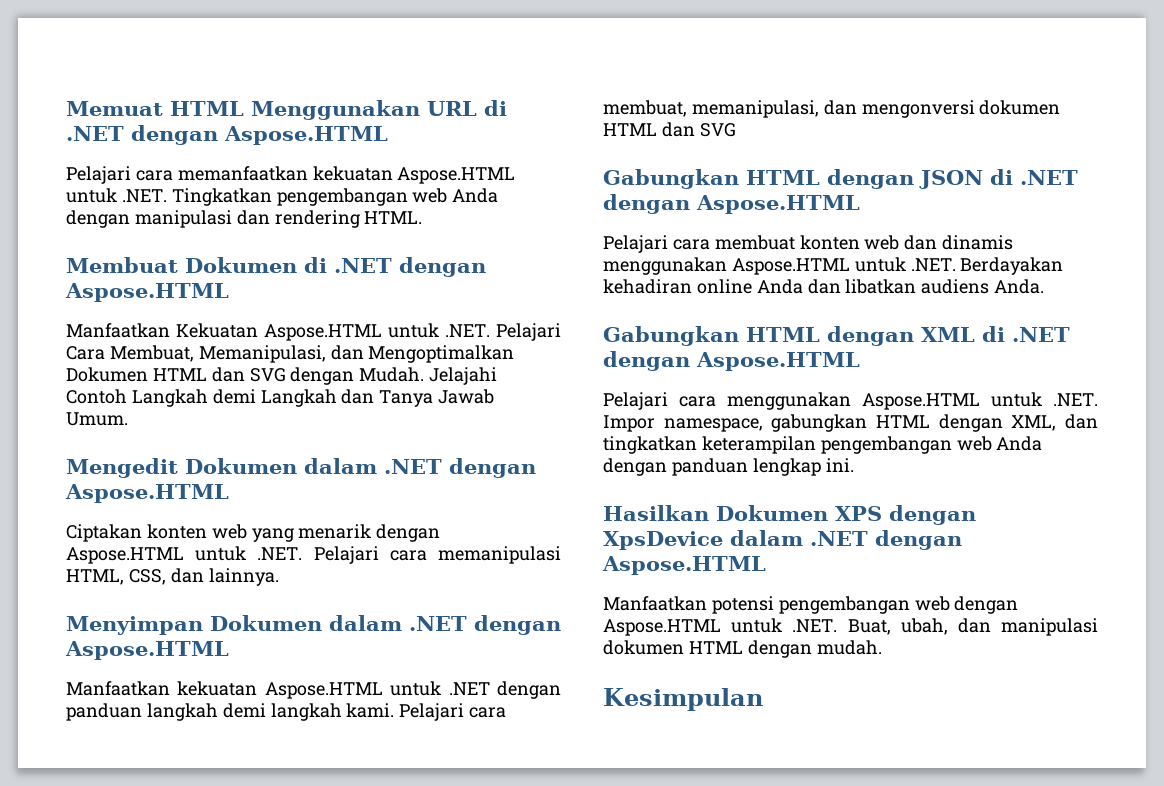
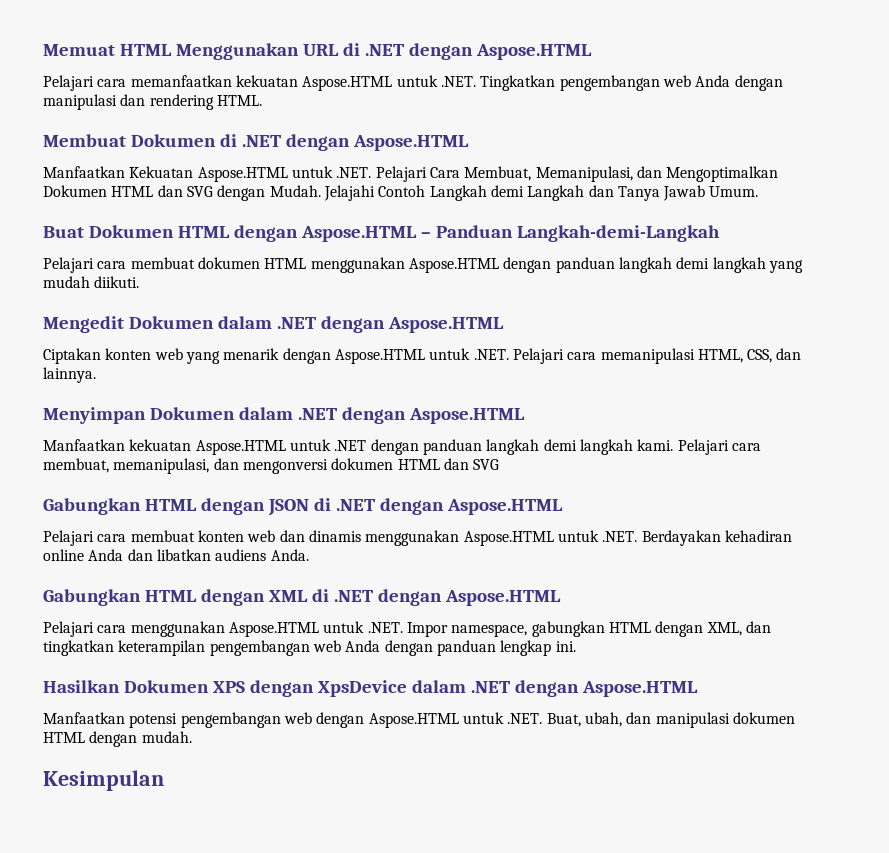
+ Buat Dokumen HTML dengan Aspose.HTML – Panduan Langkah-demi-Langkah
+ Pelajari cara membuat dokumen HTML menggunakan Aspose.HTML dengan panduan langkah demi langkah yang mudah diikuti.

